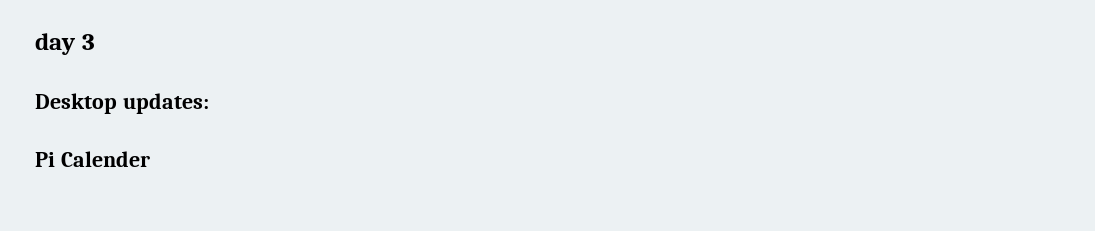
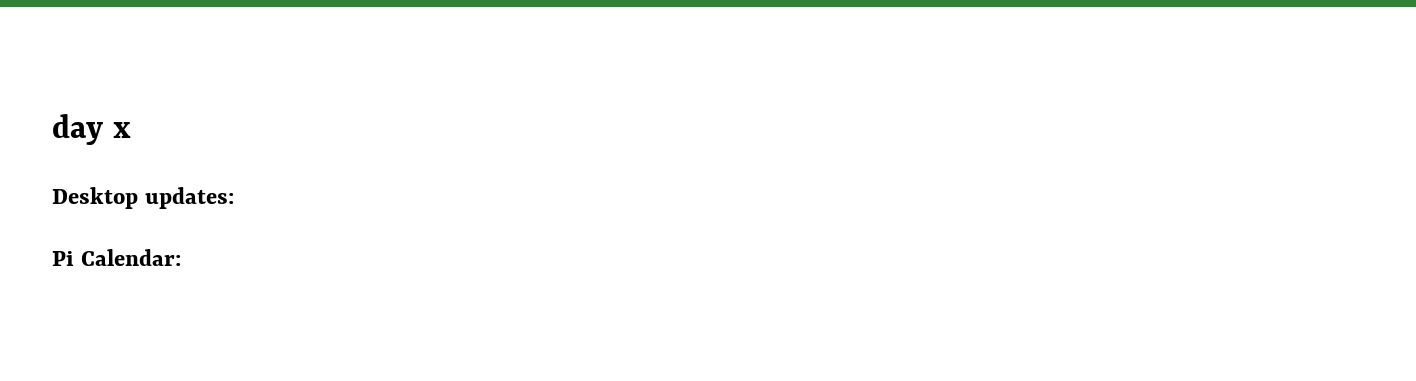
- day 3
+ day x
- Pi Calender
+ Pi Calendar:

